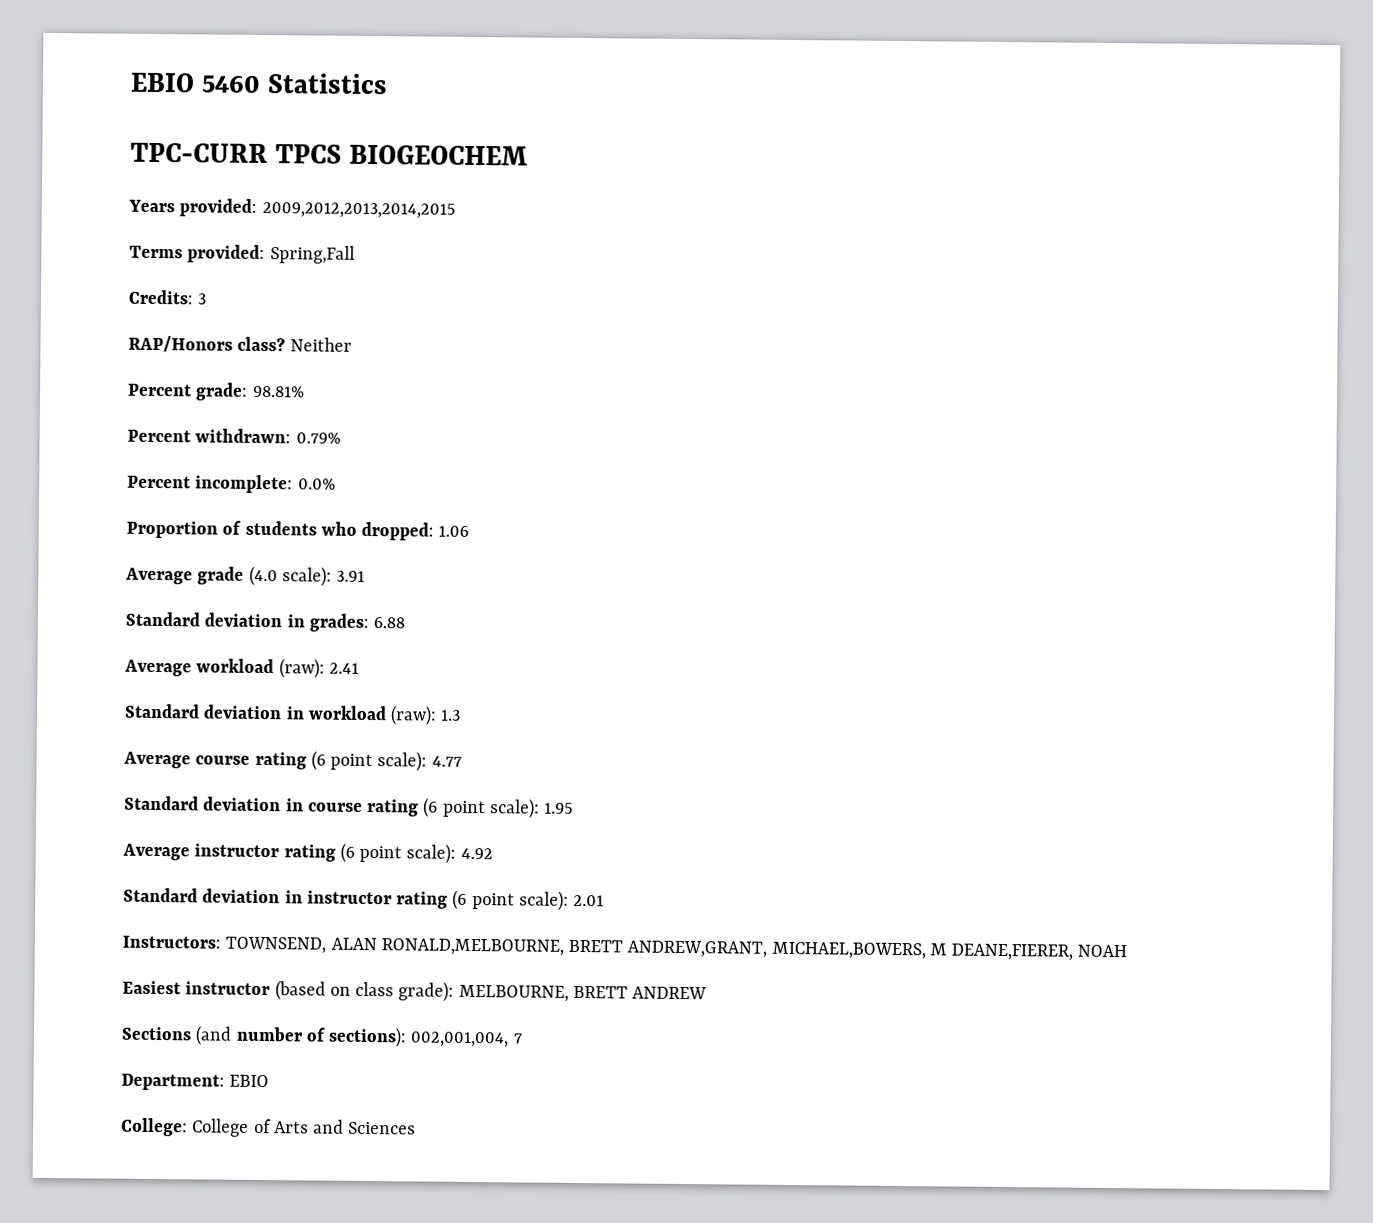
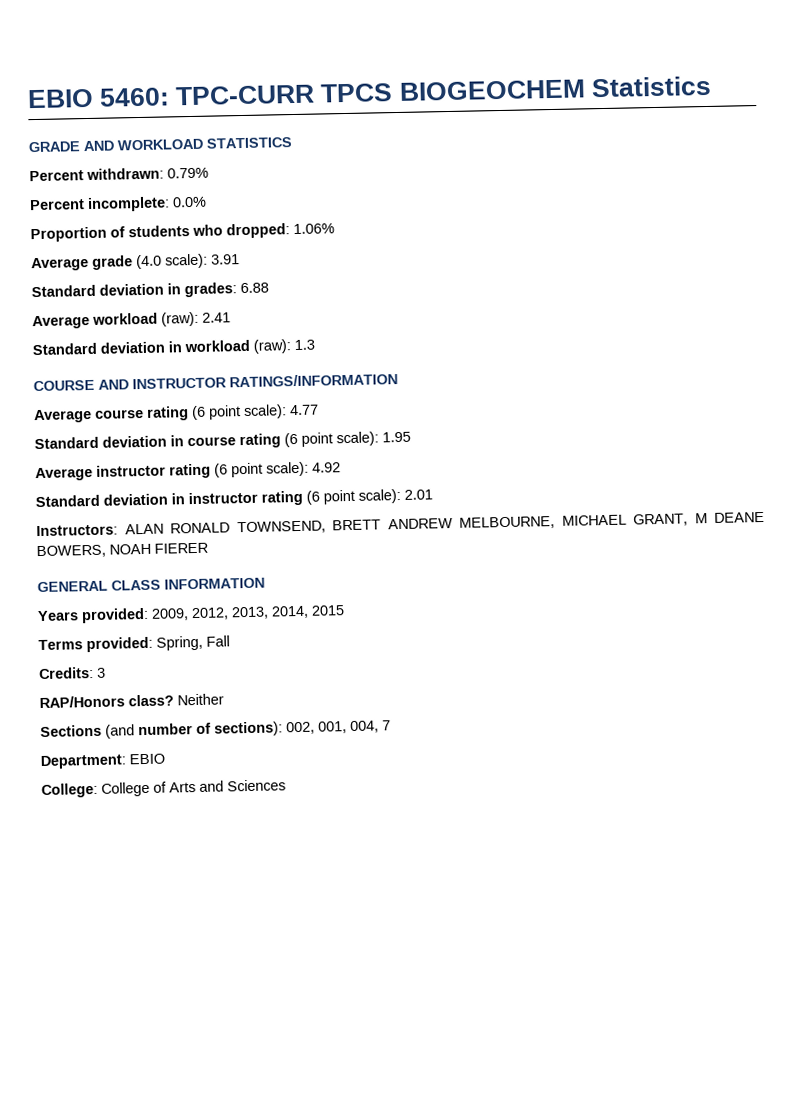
- EBIO 5460 Statistics
- TPC-CURR TPCS BIOGEOCHEM
- Years provided: 2009,2012,2013,2014,2015
- Terms provided: Spring,Fall
- Credits: 3
- RAP/Honors class? Neither
- Percent grade: 98.81%
+ EBIO 5460: TPC-CURR TPCS BIOGEOCHEM Statistics
+ GRADE AND WORKLOAD STATISTICS
- Proportion of students who dropped: 1.06
+ Proportion of students who dropped: 1.06%
+ COURSE AND INSTRUCTOR RATINGS/INFORMATION
- Instructors: TOWNSEND, ALAN RONALD,MELBOURNE, BRETT ANDREW,GRANT, MICHAEL,BOWERS, M DEANE,FIERER, NOAH
- Easiest instructor (based on class grade): MELBOURNE, BRETT ANDREW
+ Instructors: ALAN RONALD TOWNSEND, BRETT ANDREW MELBOURNE, MICHAEL GRANT, M DEANE BOWERS, NOAH FIERER
+ GENERAL CLASS INFORMATION
+ Years provided: 2009, 2012, 2013, 2014, 2015
+ Terms provided: Spring, Fall
+ Credits: 3
+ RAP/Honors class? Neither
- Sections (and number of sections): 002,001,004, 7
+ Sections (and number of sections): 002, 001, 004, 7

